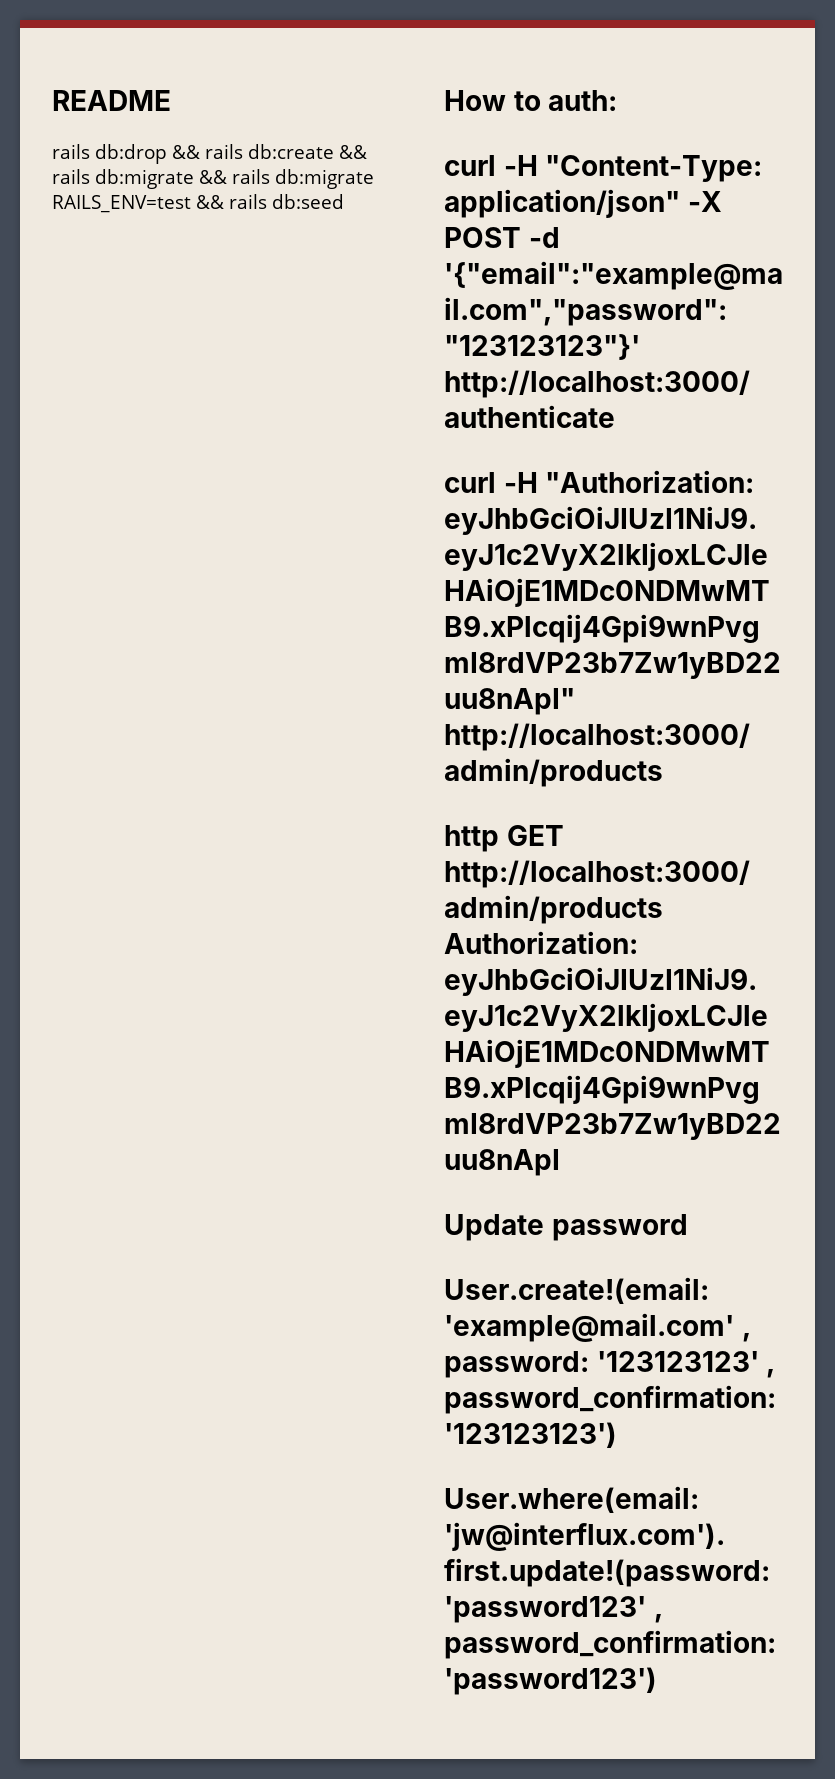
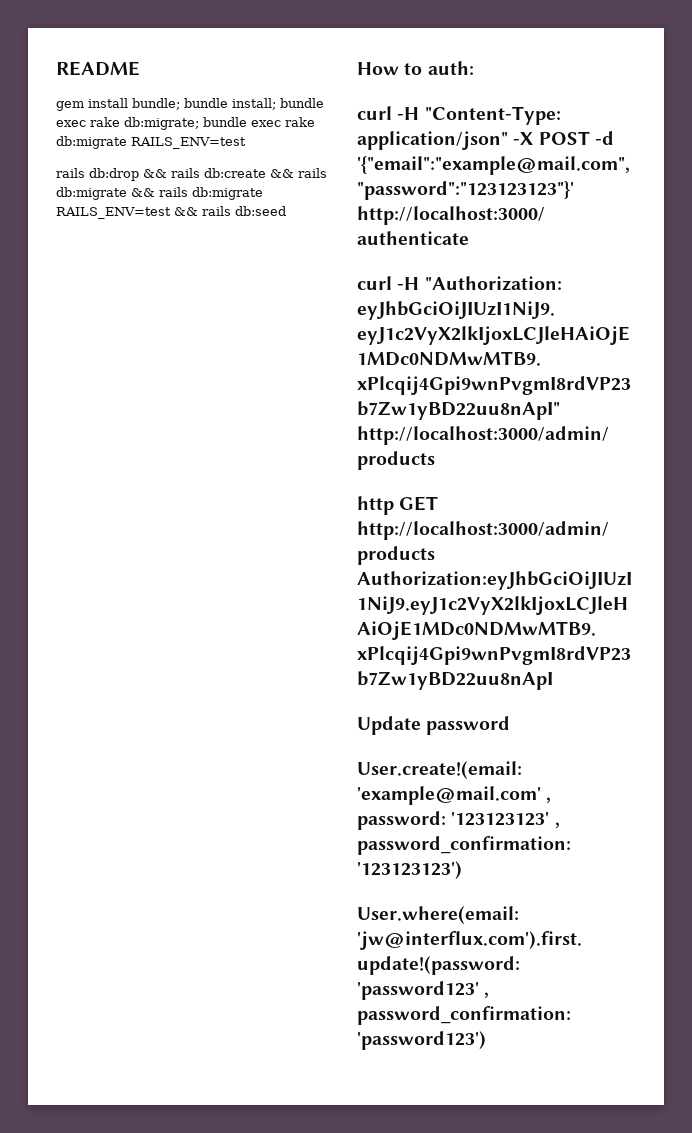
+ gem install bundle; bundle install; bundle exec rake db:migrate; bundle exec rake db:migrate RAILS_ENV=test

